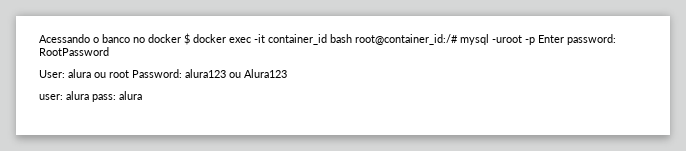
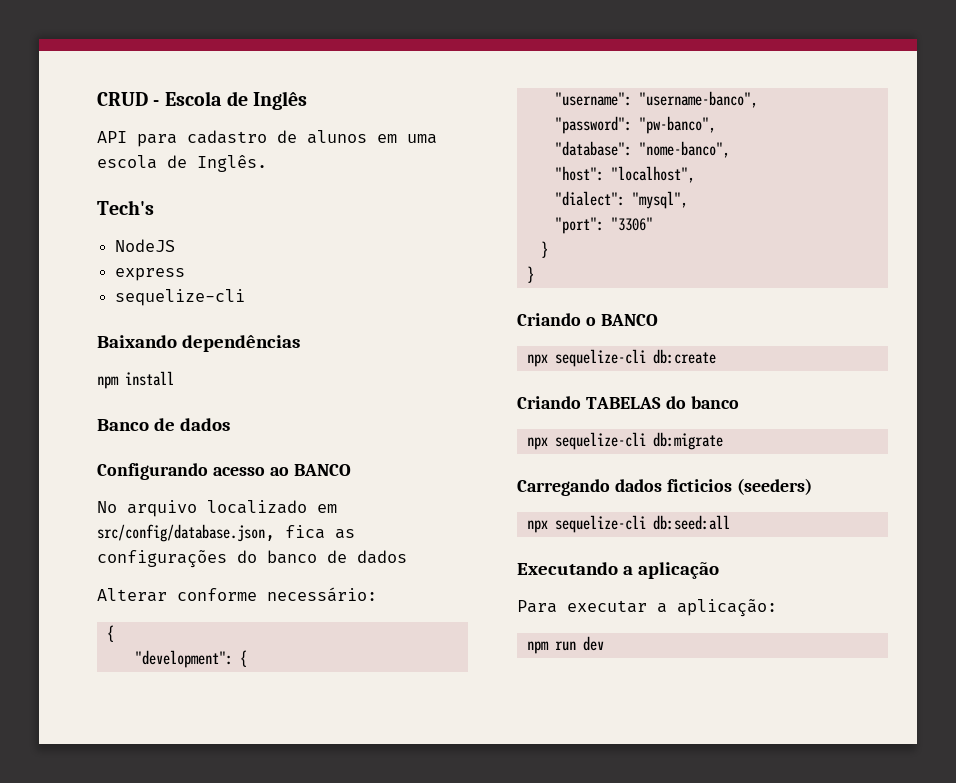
- Acessando o banco no docker $ docker exec -it container_id bash root@container_id:/# mysql -uroot -p Enter password: RootPassword
- User: alura ou root Password: alura123 ou Alura123
- user: alura pass: alura
+ CRUD - Escola de Inglês
+ API para cadastro de alunos em uma escola de Inglês.
+ Tech's
+ NodeJS
+ express
+ sequelize-cli
+ Baixando dependências
+ npm install
+ Banco de dados
+ Configurando acesso ao BANCO
+ No arquivo localizado em src/config/database.json, fica as configurações do banco de dados
+ Alterar conforme necessário:
+ {
+ "development": {
+ "username": "username-banco",
+ "password": "pw-banco",
+ "database": "nome-banco",
+ "host": "localhost",
+ "dialect": "mysql",
+ "port": "3306"
+ }
+ }
+ Criando o BANCO
+ npx sequelize-cli db:create
+ Criando TABELAS do banco
+ npx sequelize-cli db:migrate
+ Carregando dados ficticios (seeders)
+ npx sequelize-cli db:seed:all
+ Executando a aplicação
+ Para executar a aplicação:
+ npm run dev

